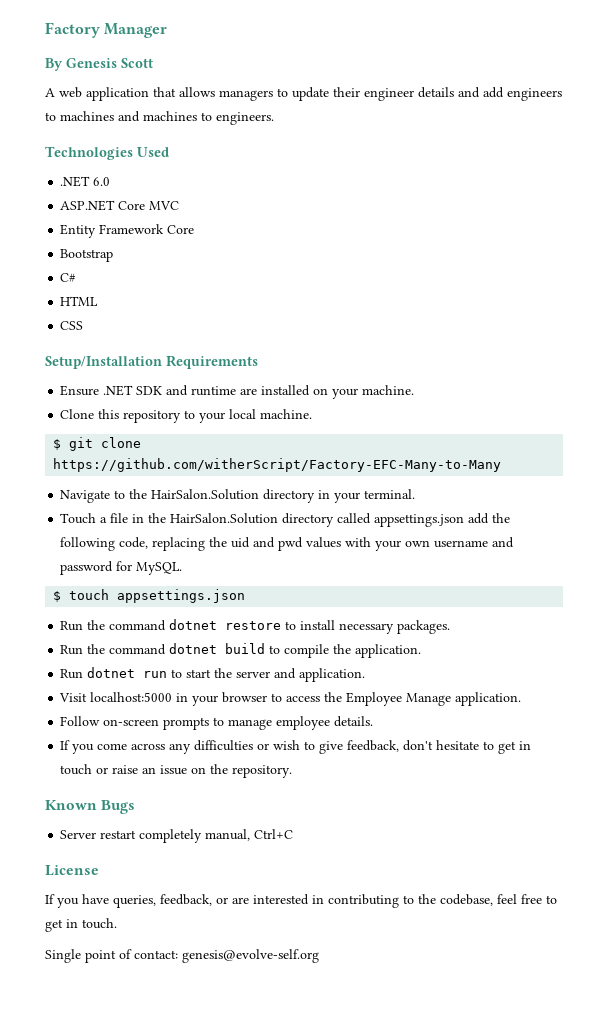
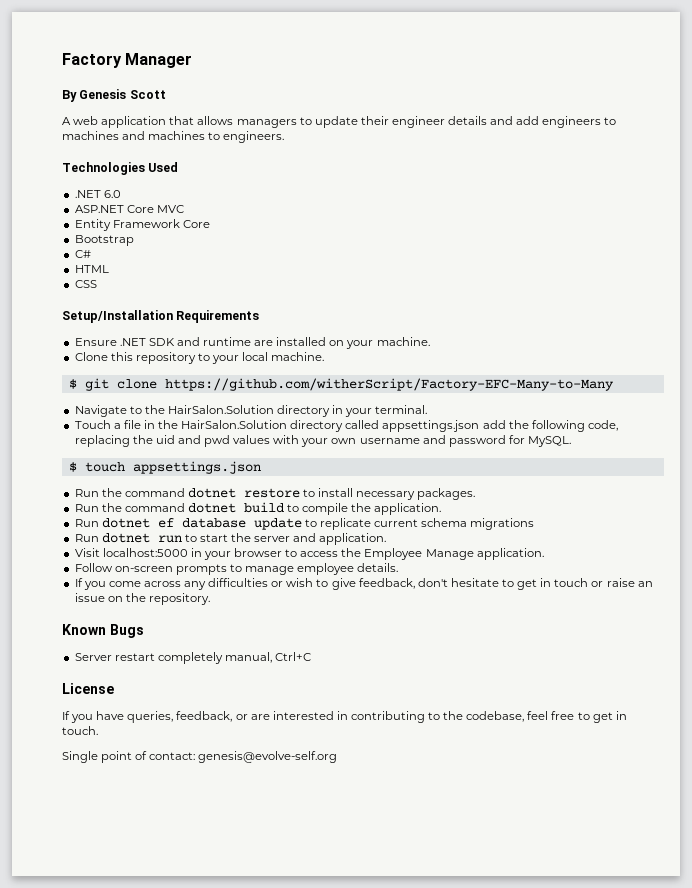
+ Run dotnet ef database update to replicate current schema migrations

